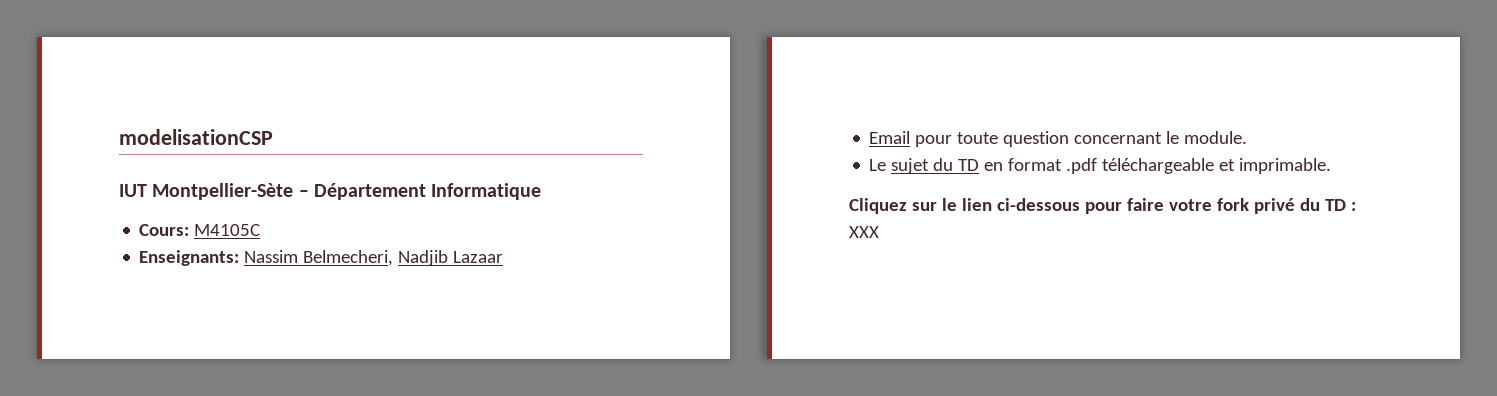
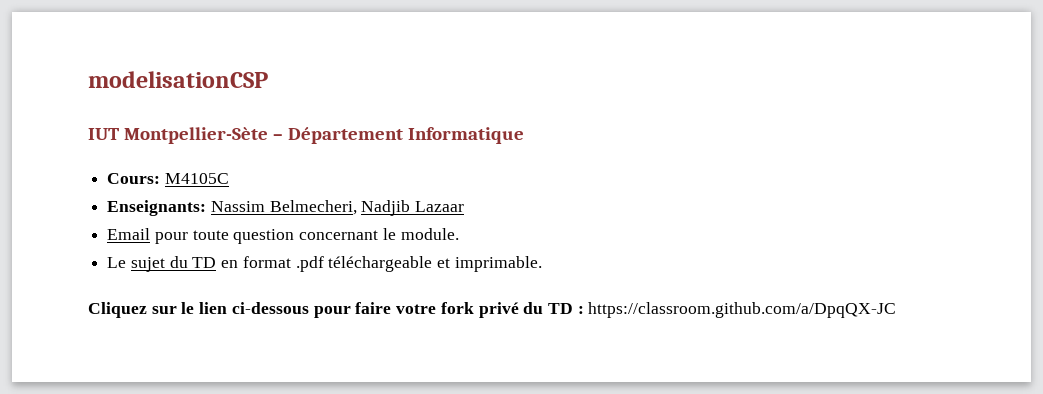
- Cliquez sur le lien ci-dessous pour faire votre fork privé du TD : XXX
+ Cliquez sur le lien ci-dessous pour faire votre fork privé du TD : https://classroom.github.com/a/DpqQX-JC

